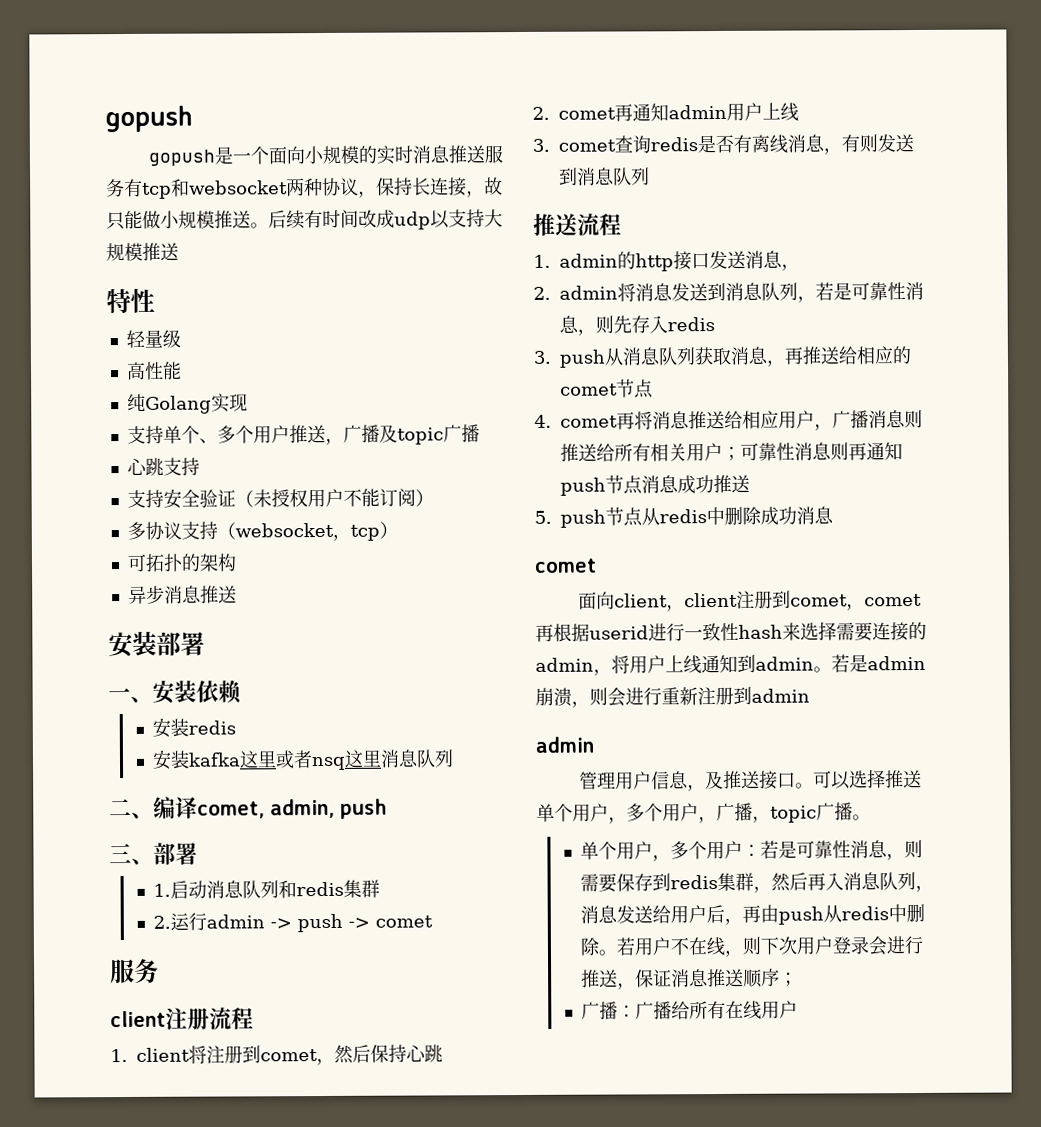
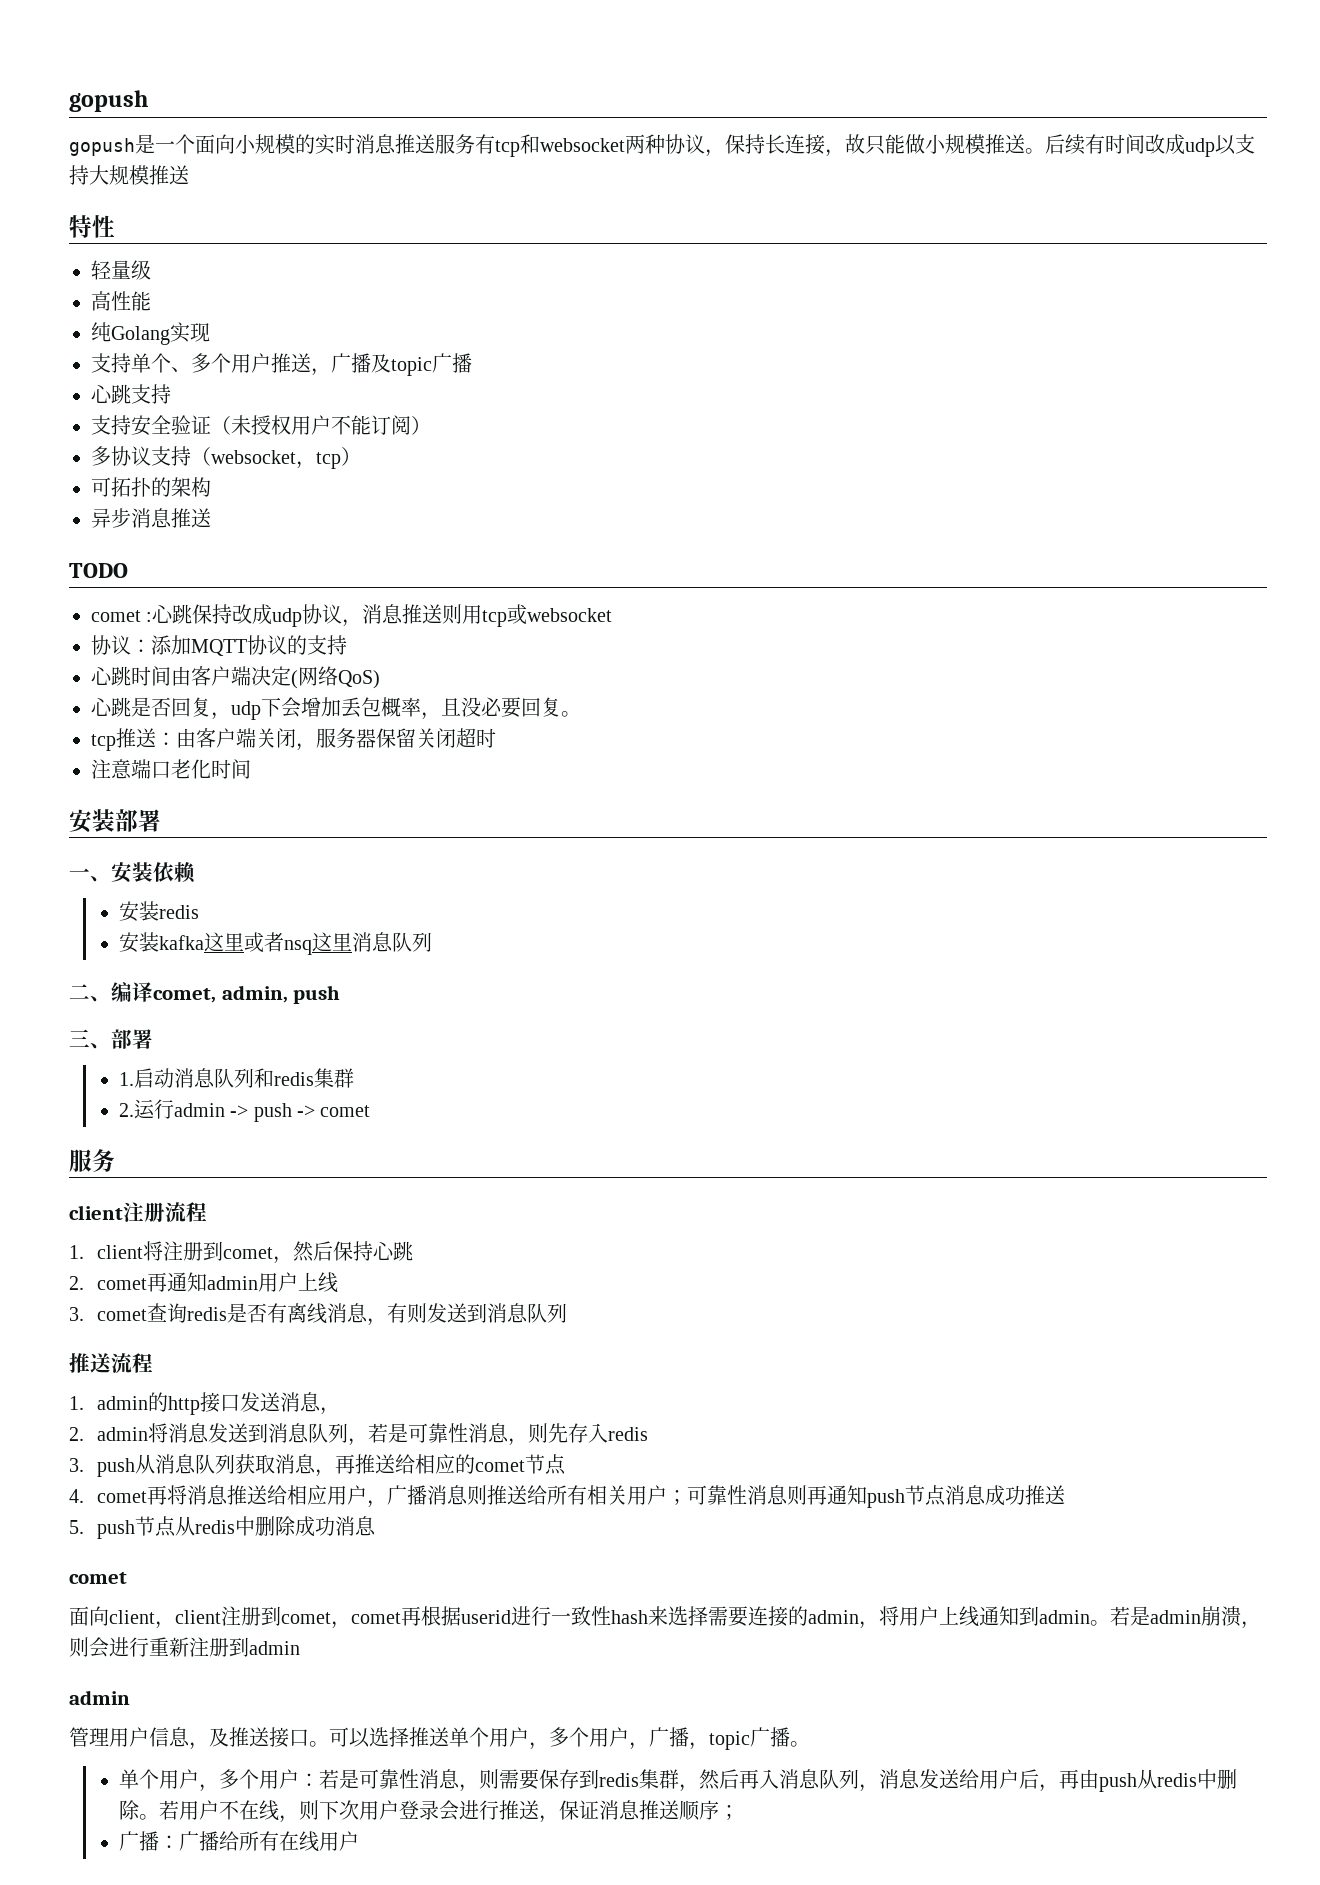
+ TODO
+ comet :心跳保持改成udp协议，消息推送则用tcp或websocket
+ 协议：添加MQTT协议的支持
+ 心跳时间由客户端决定(网络QoS)
+ 心跳是否回复，udp下会增加丢包概率，且没必要回复。
+ tcp推送：由客户端关闭，服务器保留关闭超时
+ 注意端口老化时间

